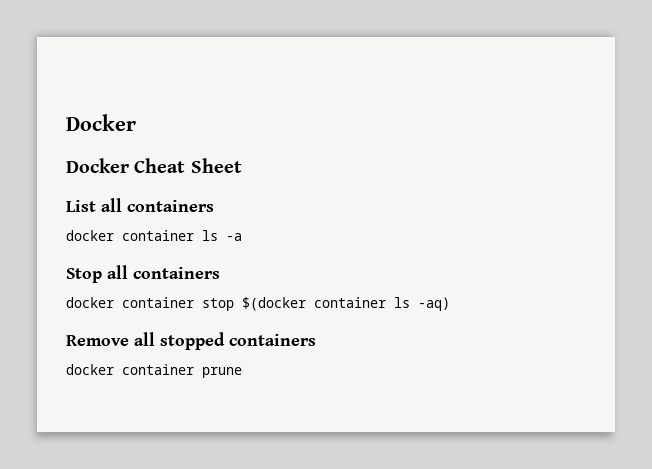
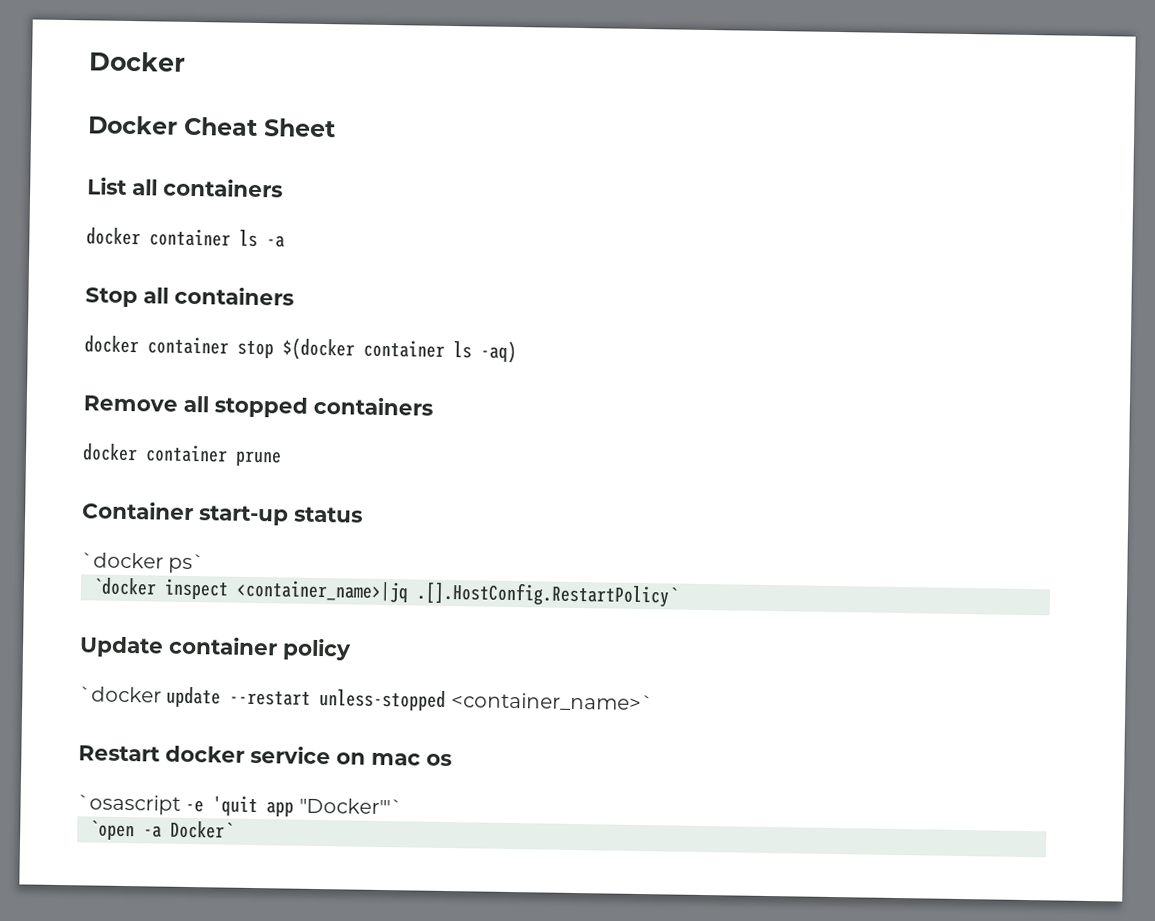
+ Container start-up status
+ `docker ps`
+ `docker inspect <container_name>|jq .[].HostConfig.RestartPolicy`
+ Update container policy
+ `docker update --restart unless-stopped <container_name>`
+ Restart docker service on mac os
+ `osascript -e 'quit app "Docker"'`
+ `open -a Docker`

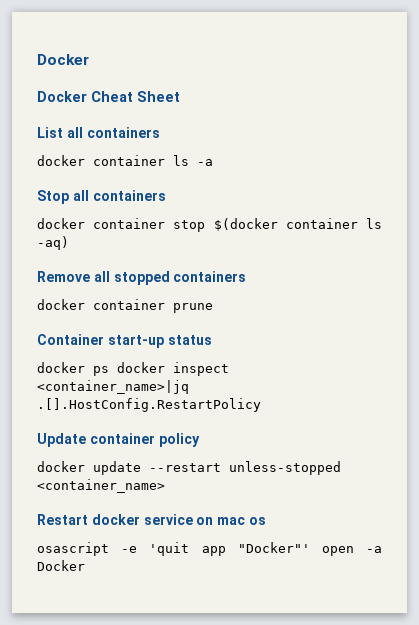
- `docker ps`
- `docker inspect <container_name>|jq .[].HostConfig.RestartPolicy`
+ docker ps docker inspect <container_name>|jq .[].HostConfig.RestartPolicy
- `docker update --restart unless-stopped <container_name>`
+ docker update --restart unless-stopped <container_name>
- `osascript -e 'quit app "Docker"'`
- `open -a Docker`
+ osascript -e 'quit app "Docker"' open -a Docker

